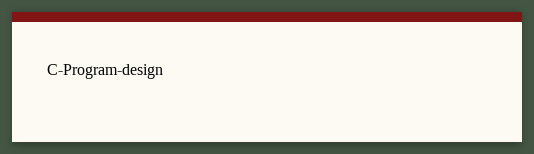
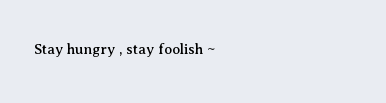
- C-Program-design
+ Stay hungry , stay foolish ~

